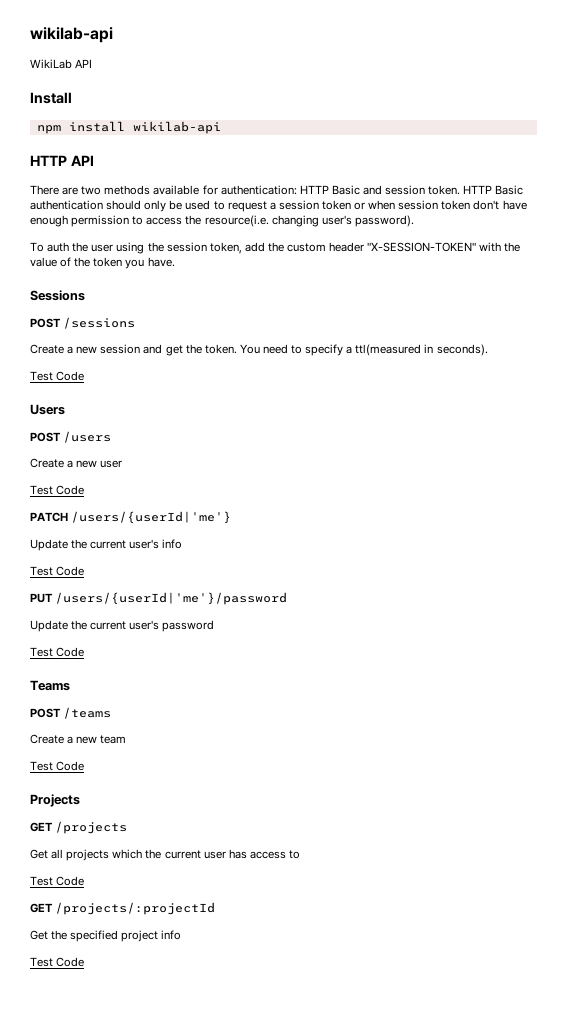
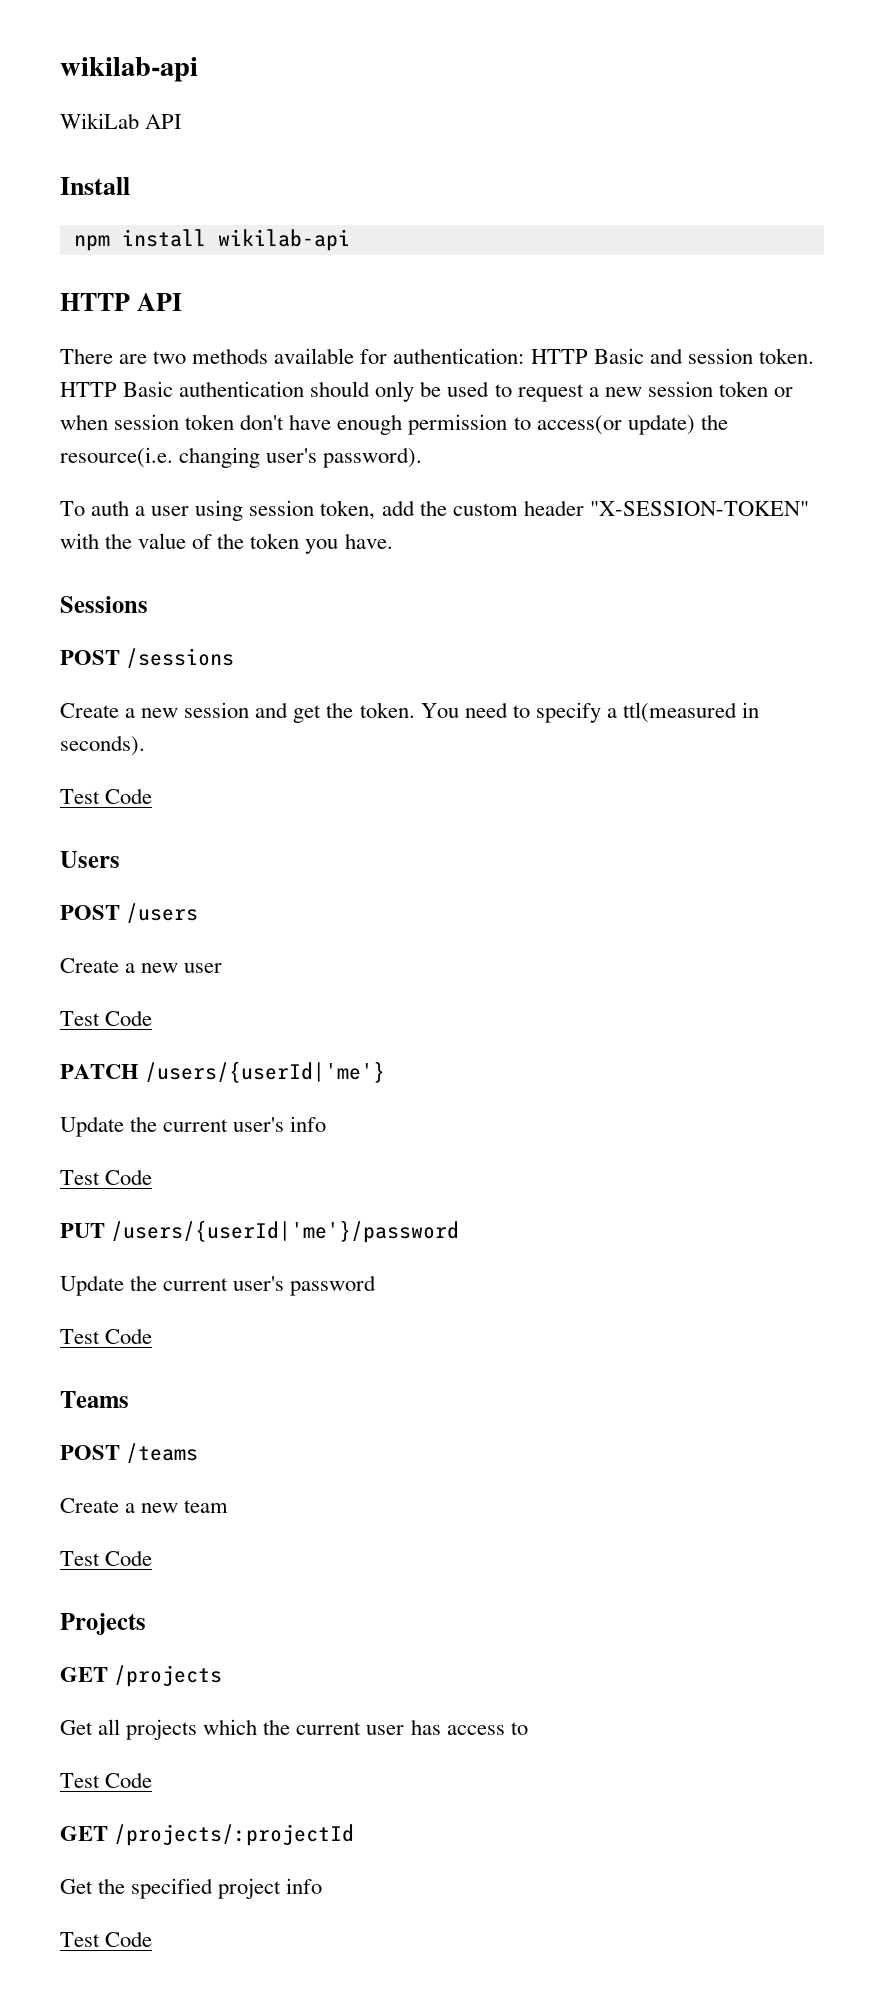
- HTTP Basic authentication should only be used to request a session token or when session token don't have enough permission to access the resource(i.e. changing user's password).
+ HTTP Basic authentication should only be used to request a new session token or when session token don't have enough permission to access(or update) the resource(i.e. changing user's password).
- To auth the user using the session token, add the custom header "X-SESSION-TOKEN" with the value of the token you have.
+ To auth a user using session token, add the custom header "X-SESSION-TOKEN" with the value of the token you have.

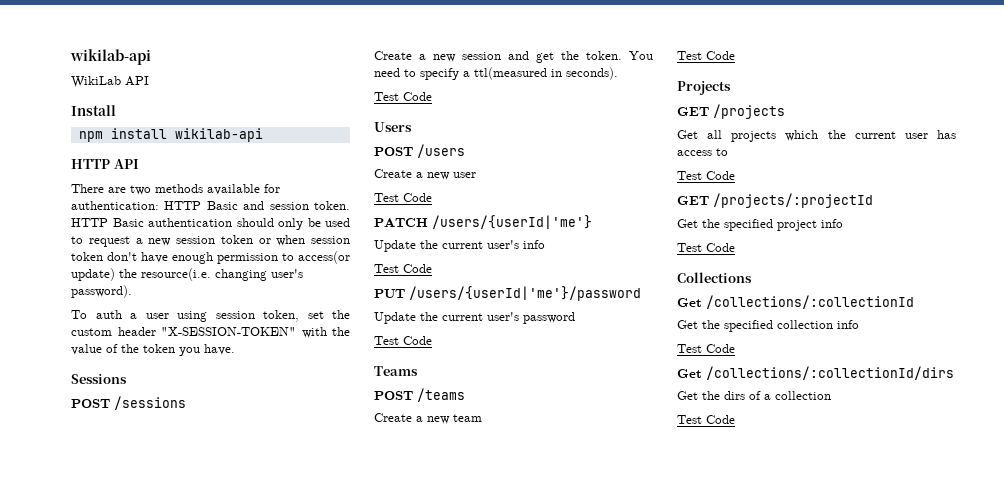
- To auth a user using session token, add the custom header "X-SESSION-TOKEN" with the value of the token you have.
+ To auth a user using session token, set the custom header "X-SESSION-TOKEN" with the value of the token you have.
+ Collections
+ Get /collections/:collectionId
+ Get the specified collection info
+ Test Code
+ Get /collections/:collectionId/dirs
+ Get the dirs of a collection
+ Test Code

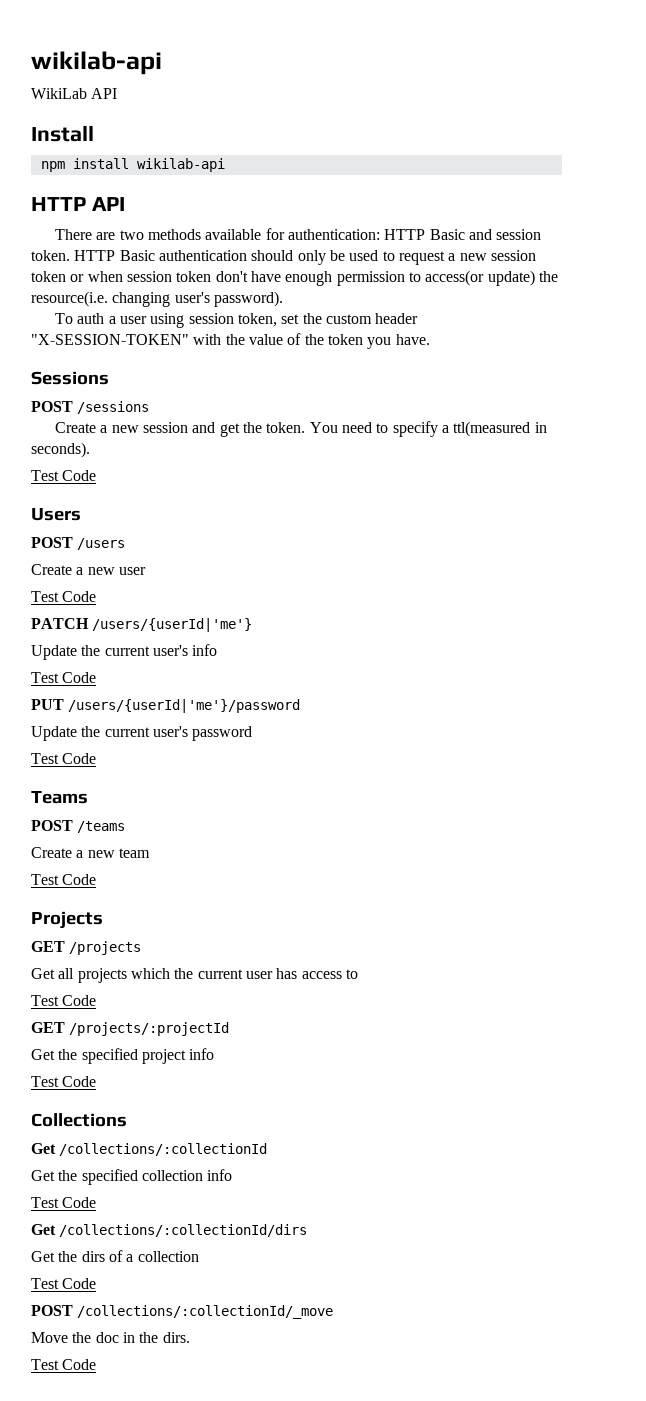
+ POST /collections/:collectionId/_move
+ Move the doc in the dirs.
+ Test Code

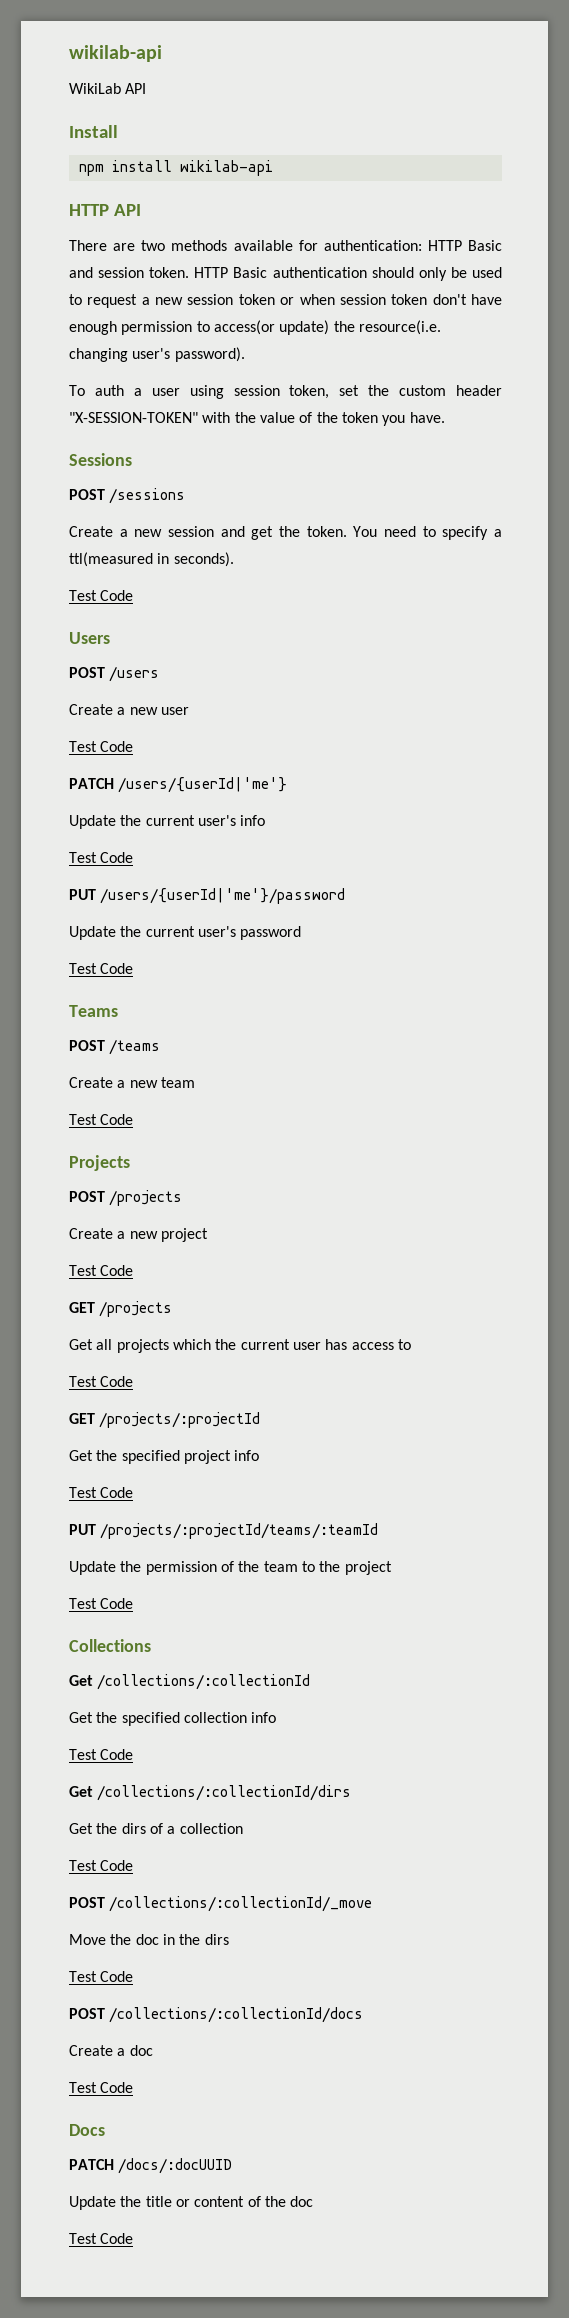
+ POST /projects
+ Create a new project
+ Test Code
+ PUT /projects/:projectId/teams/:teamId
+ Update the permission of the team to the project
+ Test Code
- Move the doc in the dirs.
+ Move the doc in the dirs
+ Test Code
+ POST /collections/:collectionId/docs
+ Create a doc
+ Test Code
+ Docs
+ PATCH /docs/:docUUID
+ Update the title or content of the doc

